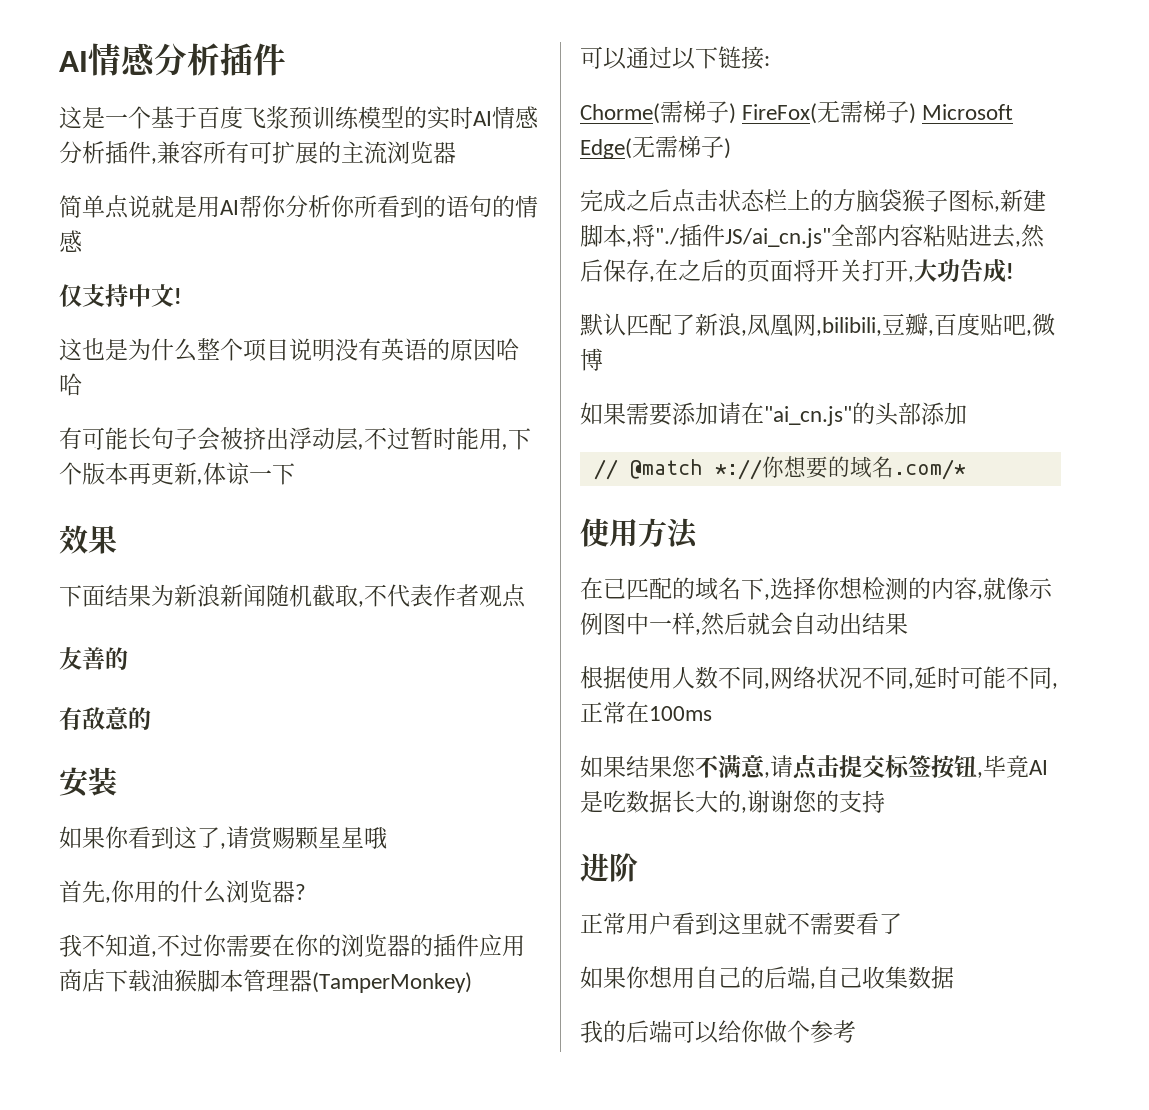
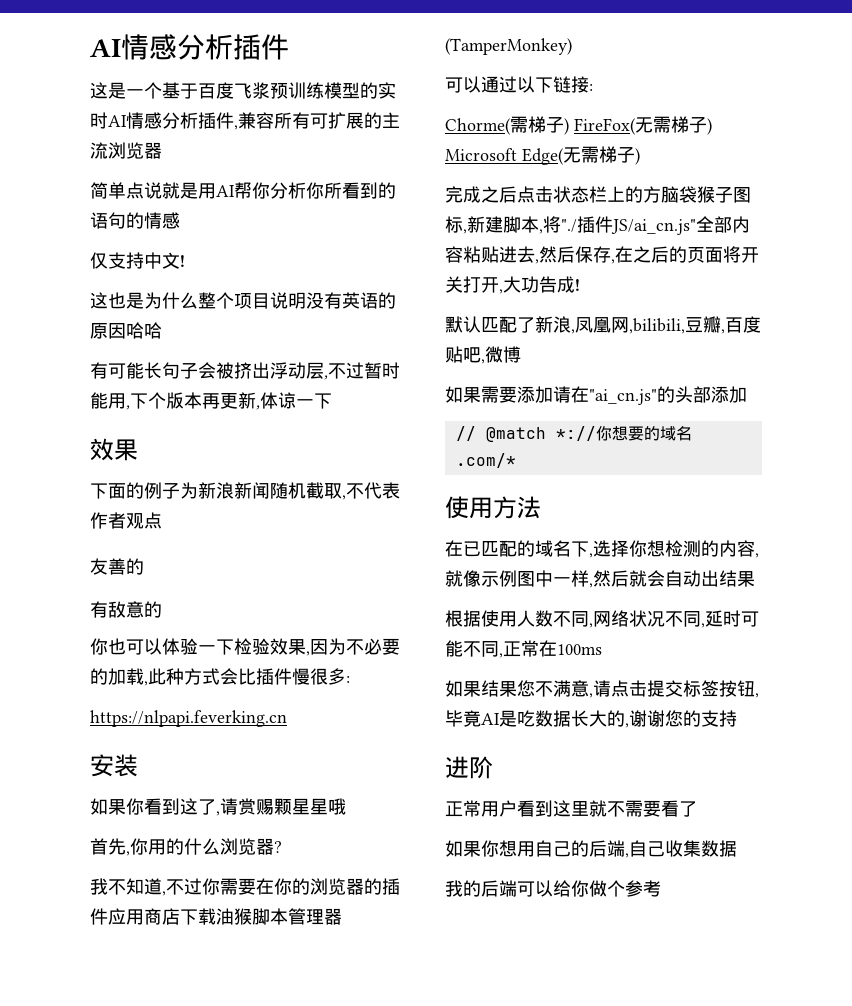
- 下面结果为新浪新闻随机截取,不代表作者观点
+ 下面的例子为新浪新闻随机截取,不代表作者观点
+ 你也可以体验一下检验效果,因为不必要的加载,此种方式会比插件慢很多:
+ https://nlpapi.feverking.cn

